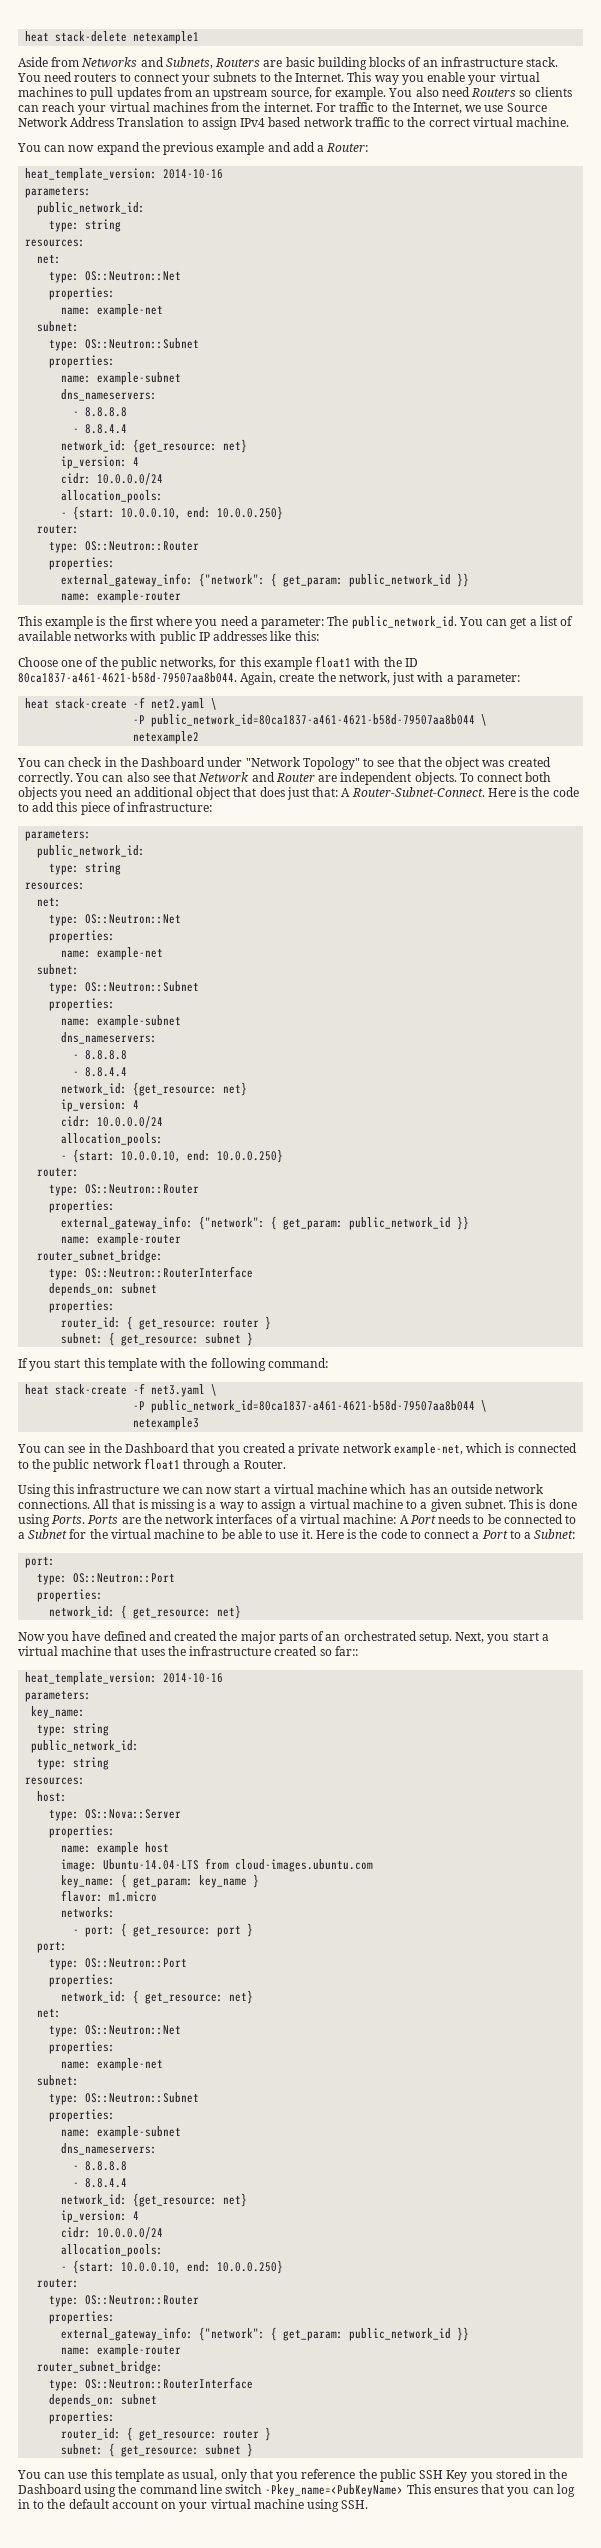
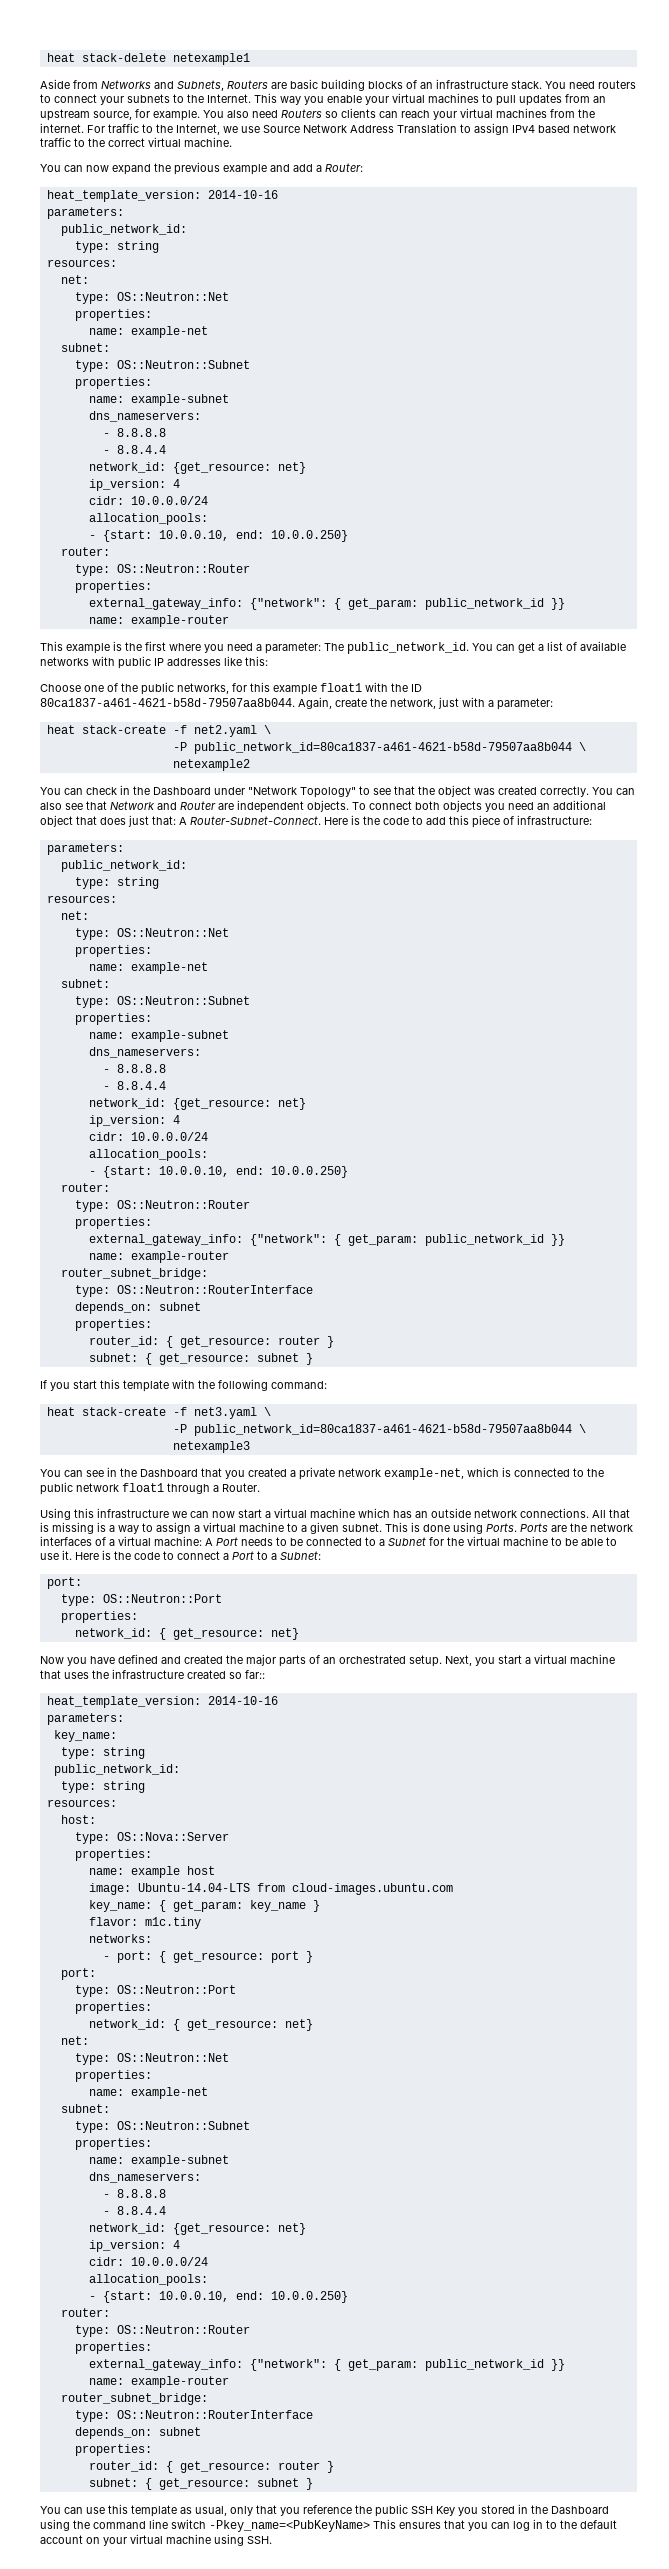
- flavor: m1.micro
+ flavor: m1c.tiny

